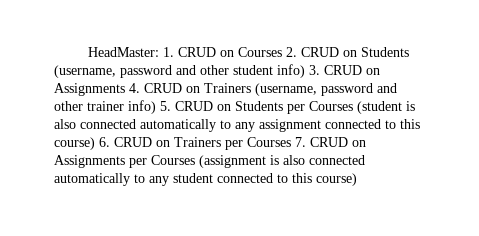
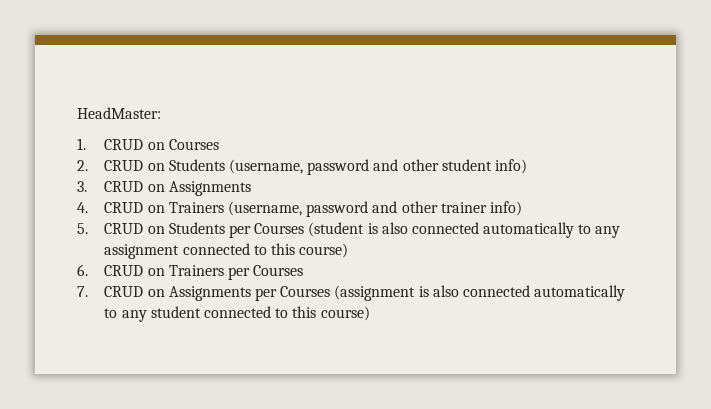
- HeadMaster: 1. CRUD on Courses 2. CRUD on Students (username, password and other student info) 3. CRUD on Assignments 4. CRUD on Trainers (username, password and other trainer info) 5. CRUD on Students per Courses (student is also connected automatically to any assignment connected to this course) 6. CRUD on Trainers per Courses 7. CRUD on Assignments per Courses (assignment is also connected automatically to any student connected to this course)
+ HeadMaster:
+ 1. CRUD on Courses
+ 2. CRUD on Students (username, password and other student info)
+ 3. CRUD on Assignments
+ 4. CRUD on Trainers (username, password and other trainer info)
+ 5. CRUD on Students per Courses (student is also connected automatically to any assignment connected to this course)
+ 6. CRUD on Trainers per Courses
+ 7. CRUD on Assignments per Courses (assignment is also connected automatically to any student connected to this course)

